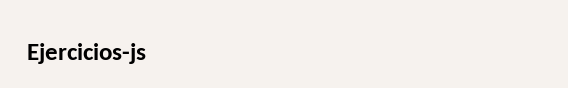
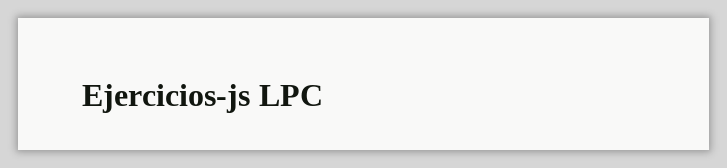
- Ejercicios-js
+ Ejercicios-js LPC

